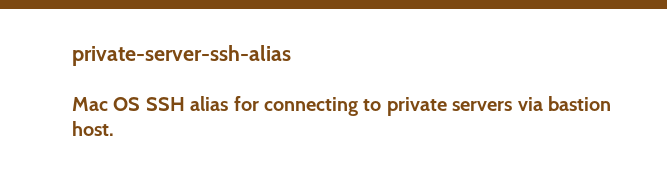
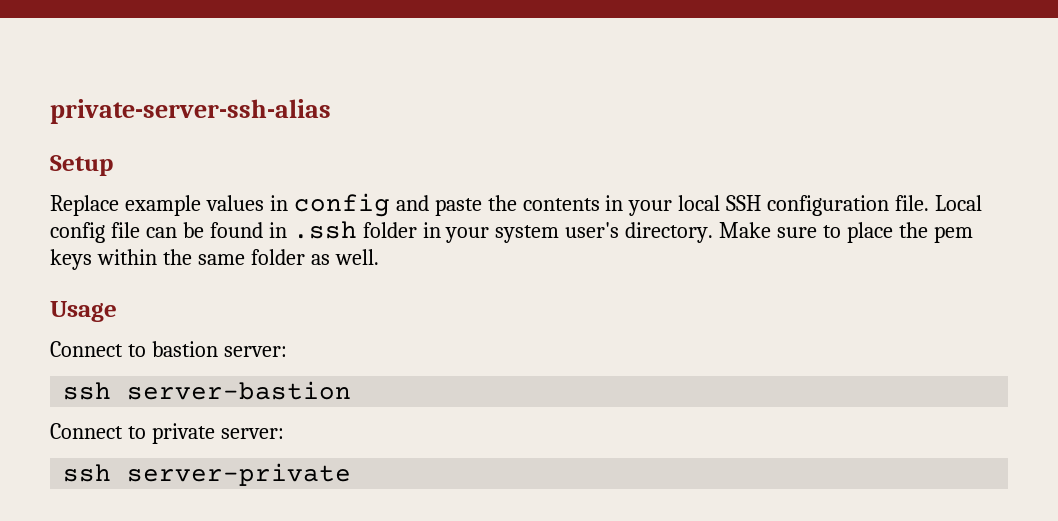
- Mac OS SSH alias for connecting to private servers via bastion host.
+ Setup
+ Replace example values in config and paste the contents in your local SSH configuration file. Local config file can be found in .ssh folder in your system user's directory. Make sure to place the pem keys within the same folder as well.
+ Usage
+ Connect to bastion server:
+ ssh server-bastion
+ Connect to private server:
+ ssh server-private

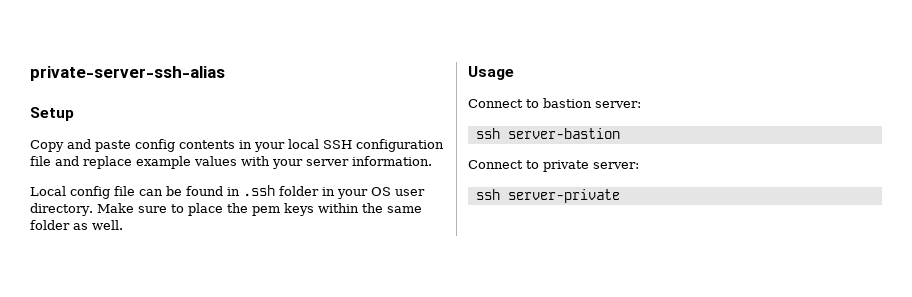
- Replace example values in config and paste the contents in your local SSH configuration file. Local config file can be found in .ssh folder in your system user's directory.
+ Copy and paste config contents in your local SSH configuration file and replace example values with your server information.
+ Local config file can be found in .ssh folder in your OS user directory.

